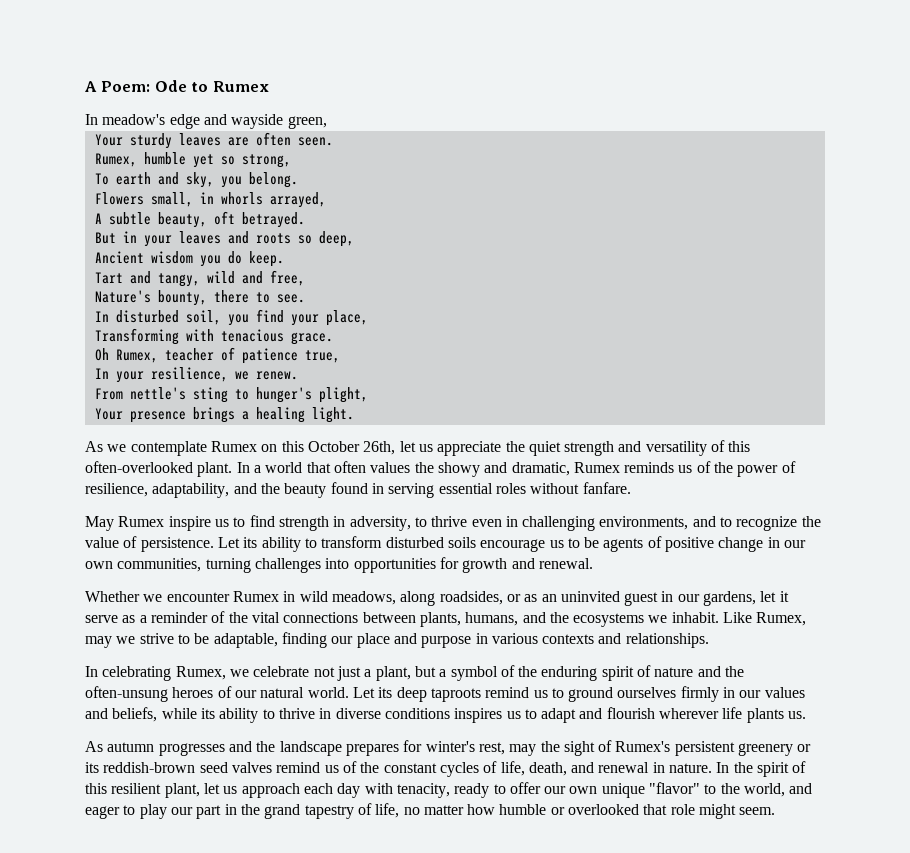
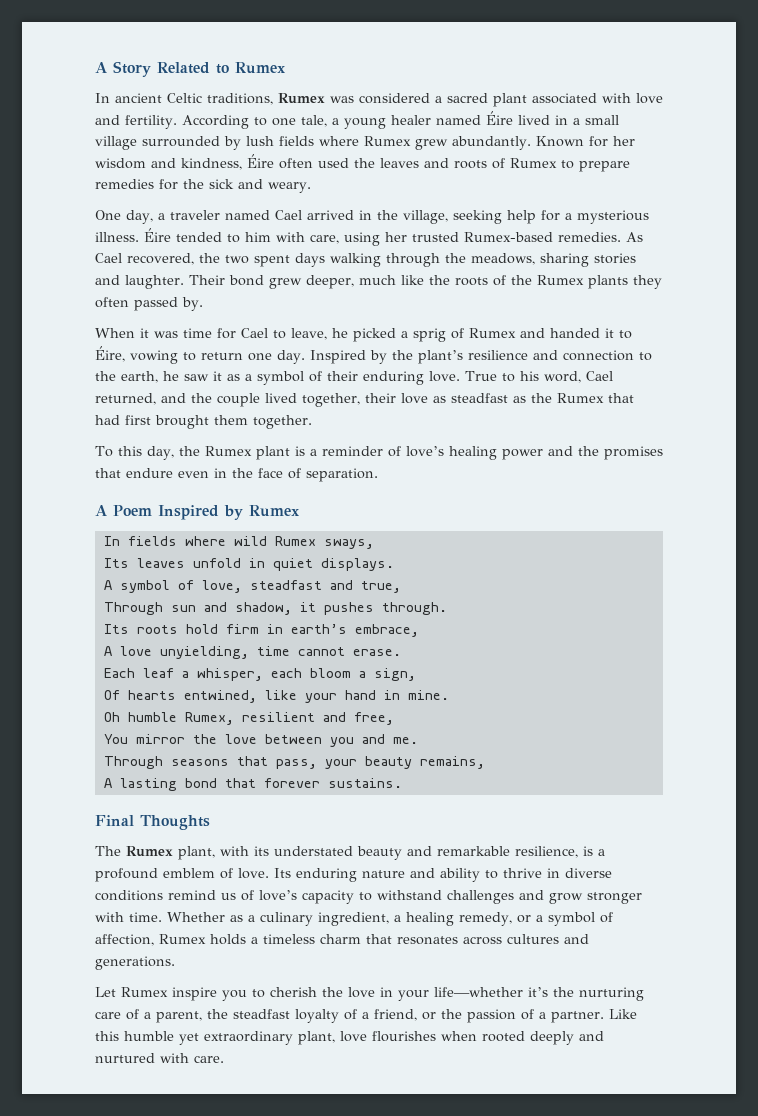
- A Poem: Ode to Rumex
+ A Story Related to Rumex
- In meadow's edge and wayside green,
- Your sturdy leaves are often seen.
- Rumex, humble yet so strong,
- To earth and sky, you belong.
- Flowers small, in whorls arrayed,
- A subtle beauty, oft betrayed.
- But in your leaves and roots so deep,
- Ancient wisdom you do keep.
- Tart and tangy, wild and free,
- Nature's bounty, there to see.
- In disturbed soil, you find your place,
- Transforming with tenacious grace.
- Oh Rumex, teacher of patience true,
- In your resilience, we renew.
- From nettle's sting to hunger's plight,
- Your presence brings a healing light.
- As we contemplate Rumex on this October 26th, let us appreciate the quiet strength and versatility of this often-overlooked plant. In a world that often values the showy and dramatic, Rumex reminds us of the power of resilience, adaptability, and the beauty found in serving essential roles without fanfare.
- May Rumex inspire us to find strength in adversity, to thrive even in challenging environments, and to recognize the value of persistence. Let its ability to transform disturbed soils encourage us to be agents of positive change in our own communities, turning challenges into opportunities for growth and renewal.
- Whether we encounter Rumex in wild meadows, along roadsides, or as an uninvited guest in our gardens, let it serve as a reminder of the vital connections between plants, humans, and the ecosystems we inhabit. Like Rumex, may we strive to be adaptable, finding our place and purpose in various contexts and relationships.
- In celebrating Rumex, we celebrate not just a plant, but a symbol of the enduring spirit of nature and the often-unsung heroes of our natural world. Let its deep taproots remind us to ground ourselves firmly in our values and beliefs, while its ability to thrive in diverse conditions inspires us to adapt and flourish wherever life plants us.
- As autumn progresses and the landscape prepares for winter's rest, may the sight of Rumex's persistent greenery or its reddish-brown seed valves remind us of the constant cycles of life, death, and renewal in nature. In the spirit of this resilient plant, let us approach each day with tenacity, ready to offer our own unique "flavor" to the world, and eager to play our part in the grand tapestry of life, no matter how humble or overlooked that role might seem.
+ In ancient Celtic traditions, Rumex was considered a sacred plant associated with love and fertility. According to one tale, a young healer named Éire lived in a small village surrounded by lush fields where Rumex grew abundantly. Known for her wisdom and kindness, Éire often used the leaves and roots of Rumex to prepare remedies for the sick and weary.
+ One day, a traveler named Cael arrived in the village, seeking help for a mysterious illness. Éire tended to him with care, using her trusted Rumex-based remedies. As Cael recovered, the two spent days walking through the meadows, sharing stories and laughter. Their bond grew deeper, much like the roots of the Rumex plants they often passed by.
+ When it was time for Cael to leave, he picked a sprig of Rumex and handed it to Éire, vowing to return one day. Inspired by the plant’s resilience and connection to the earth, he saw it as a symbol of their enduring love. True to his word, Cael returned, and the couple lived together, their love as steadfast as the Rumex that had first brought them together.
+ To this day, the Rumex plant is a reminder of love’s healing power and the promises that endure even in the face of separation.
+ A Poem Inspired by Rumex
+ In fields where wild Rumex sways,
+ Its leaves unfold in quiet displays.
+ A symbol of love, steadfast and true,
+ Through sun and shadow, it pushes through.
+ Its roots hold firm in earth’s embrace,
+ A love unyielding, time cannot erase.
+ Each leaf a whisper, each bloom a sign,
+ Of hearts entwined, like your hand in mine.
+ Oh humble Rumex, resilient and free,
+ You mirror the love between you and me.
+ Through seasons that pass, your beauty remains,
+ A lasting bond that forever sustains.
+ Final Thoughts
+ The Rumex plant, with its understated beauty and remarkable resilience, is a profound emblem of love. Its enduring nature and ability to thrive in diverse conditions remind us of love’s capacity to withstand challenges and grow stronger with time. Whether as a culinary ingredient, a healing remedy, or a symbol of affection, Rumex holds a timeless charm that resonates across cultures and generations.
+ Let Rumex inspire you to cherish the love in your life—whether it’s the nurturing care of a parent, the steadfast loyalty of a friend, or the passion of a partner. Like this humble yet extraordinary plant, love flourishes when rooted deeply and nurtured with care.

